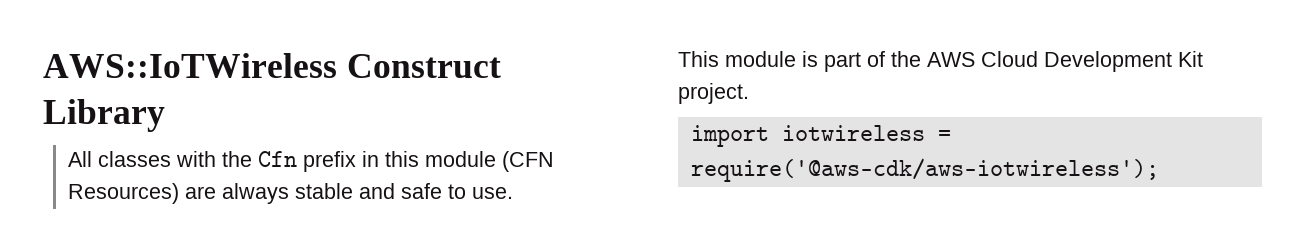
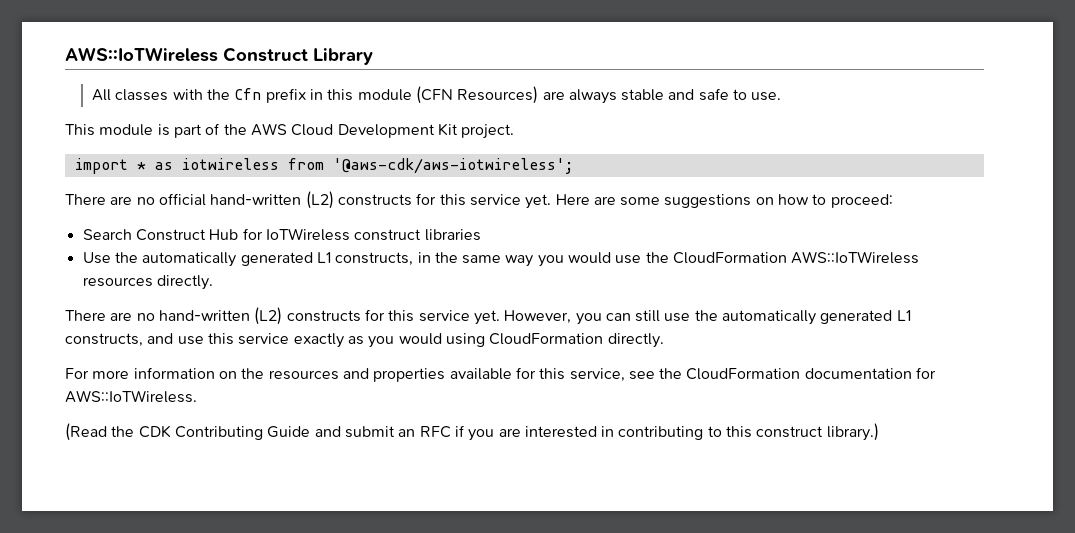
- import iotwireless = require('@aws-cdk/aws-iotwireless');
+ import * as iotwireless from '@aws-cdk/aws-iotwireless';
+ There are no official hand-written (L2) constructs for this service yet. Here are some suggestions on how to proceed:
+ Search Construct Hub for IoTWireless construct libraries
+ Use the automatically generated L1 constructs, in the same way you would use the CloudFormation AWS::IoTWireless resources directly.
+ There are no hand-written (L2) constructs for this service yet. However, you can still use the automatically generated L1 constructs, and use this service exactly as you would using CloudFormation directly.
+ For more information on the resources and properties available for this service, see the CloudFormation documentation for AWS::IoTWireless.
+ (Read the CDK Contributing Guide and submit an RFC if you are interested in contributing to this construct library.)

